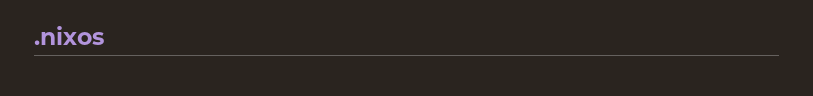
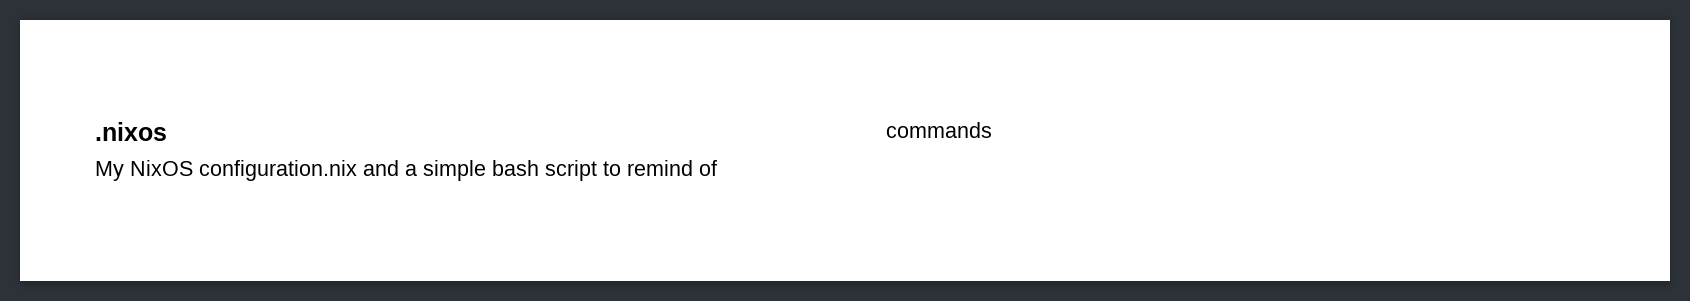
+ My NixOS configuration.nix and a simple bash script to remind of commands

